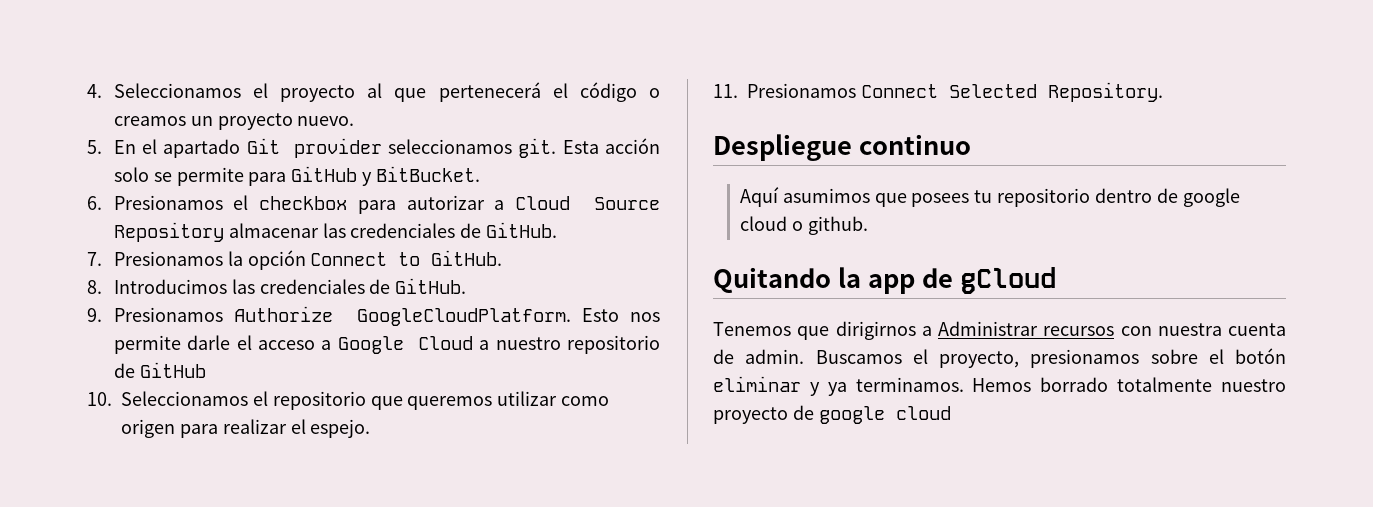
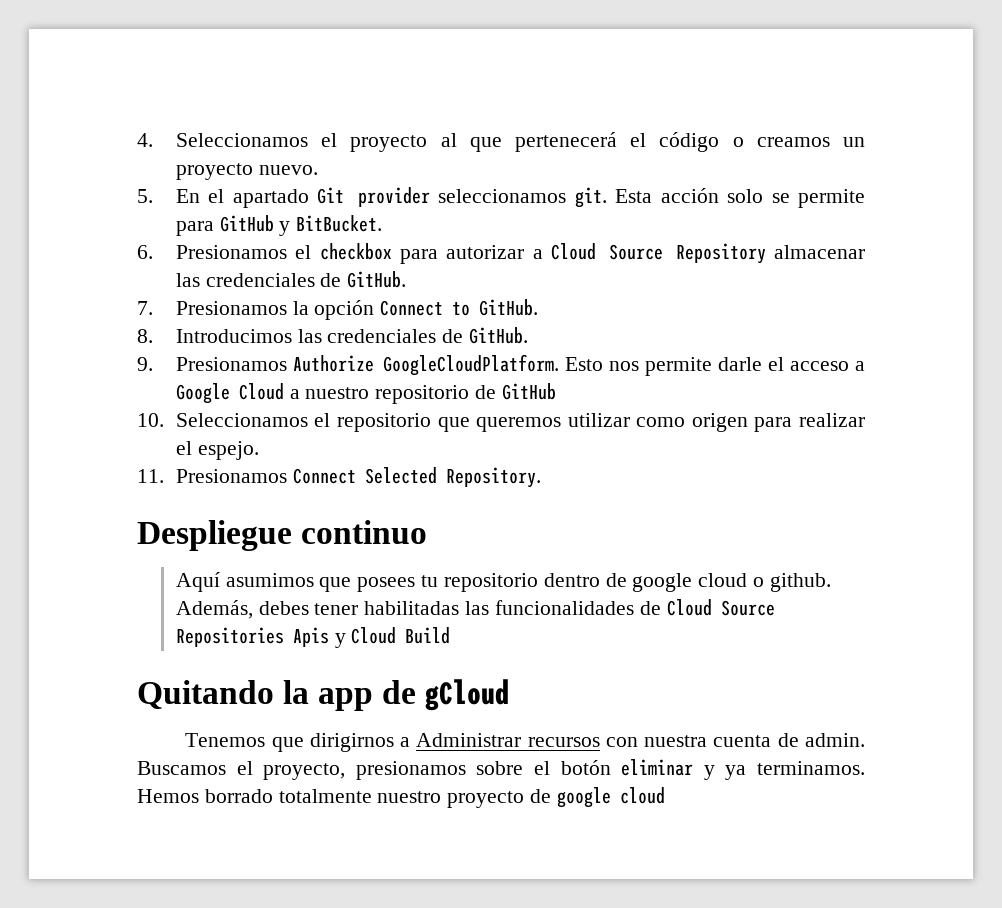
+ Además, debes tener habilitadas las funcionalidades de Cloud Source Repositories Apis y Cloud Build

